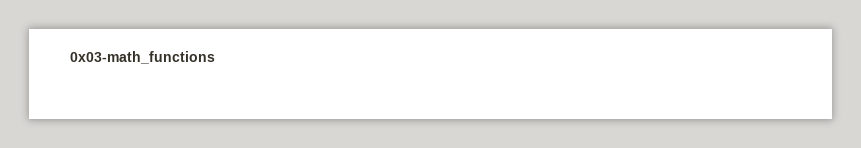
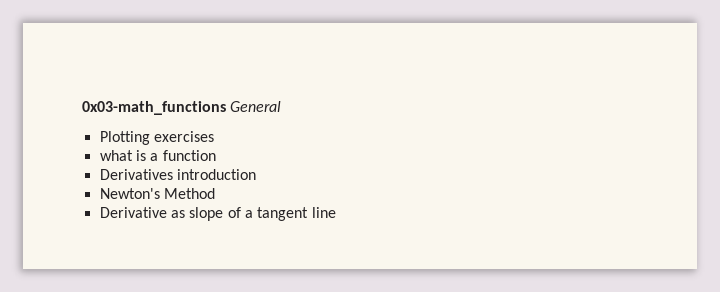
- 0x03-math_functions
+ 0x03-math_functions General
+ Plotting exercises
+ what is a function
+ Derivatives introduction
+ Newton's Method
+ Derivative as slope of a tangent line

